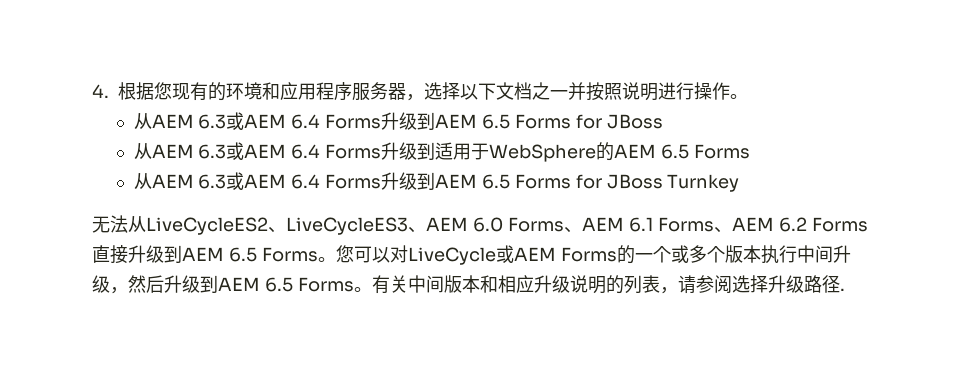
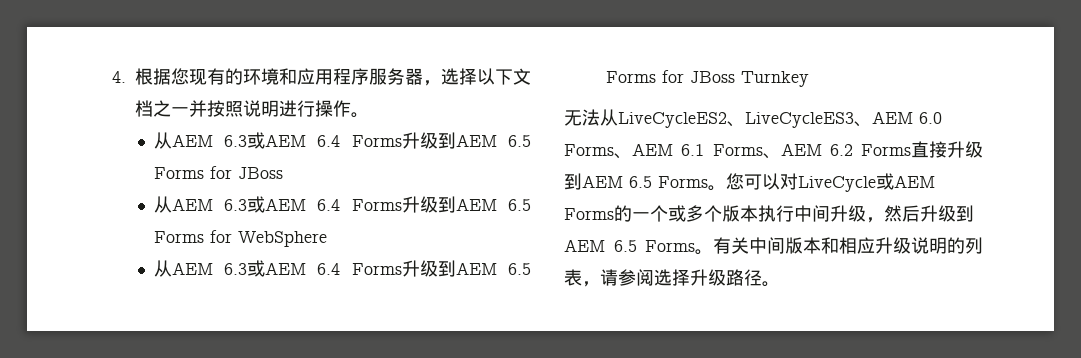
- 从AEM 6.3或AEM 6.4 Forms升级到适用于WebSphere的AEM 6.5 Forms
+ 从AEM 6.3或AEM 6.4 Forms升级到AEM 6.5 Forms for WebSphere
- 有关中间版本和相应升级说明的列表，请参阅选择升级路径.
+ 有关中间版本和相应升级说明的列表，请参阅选择升级路径。

